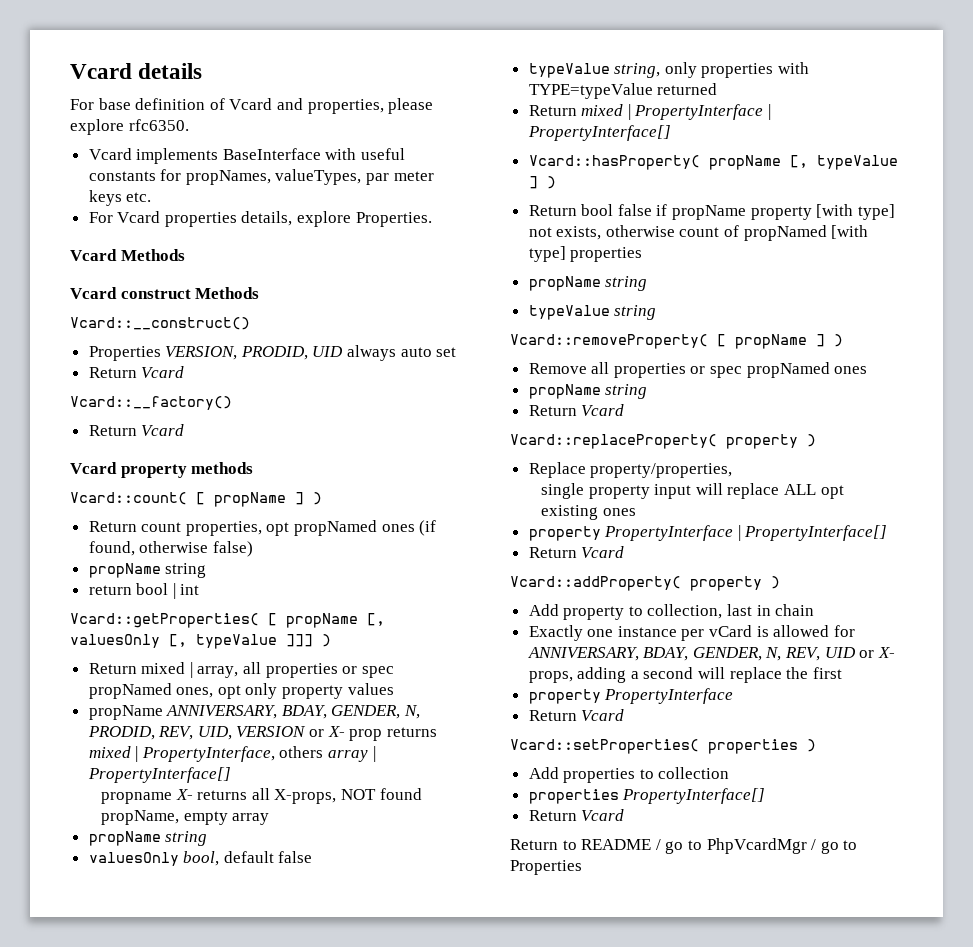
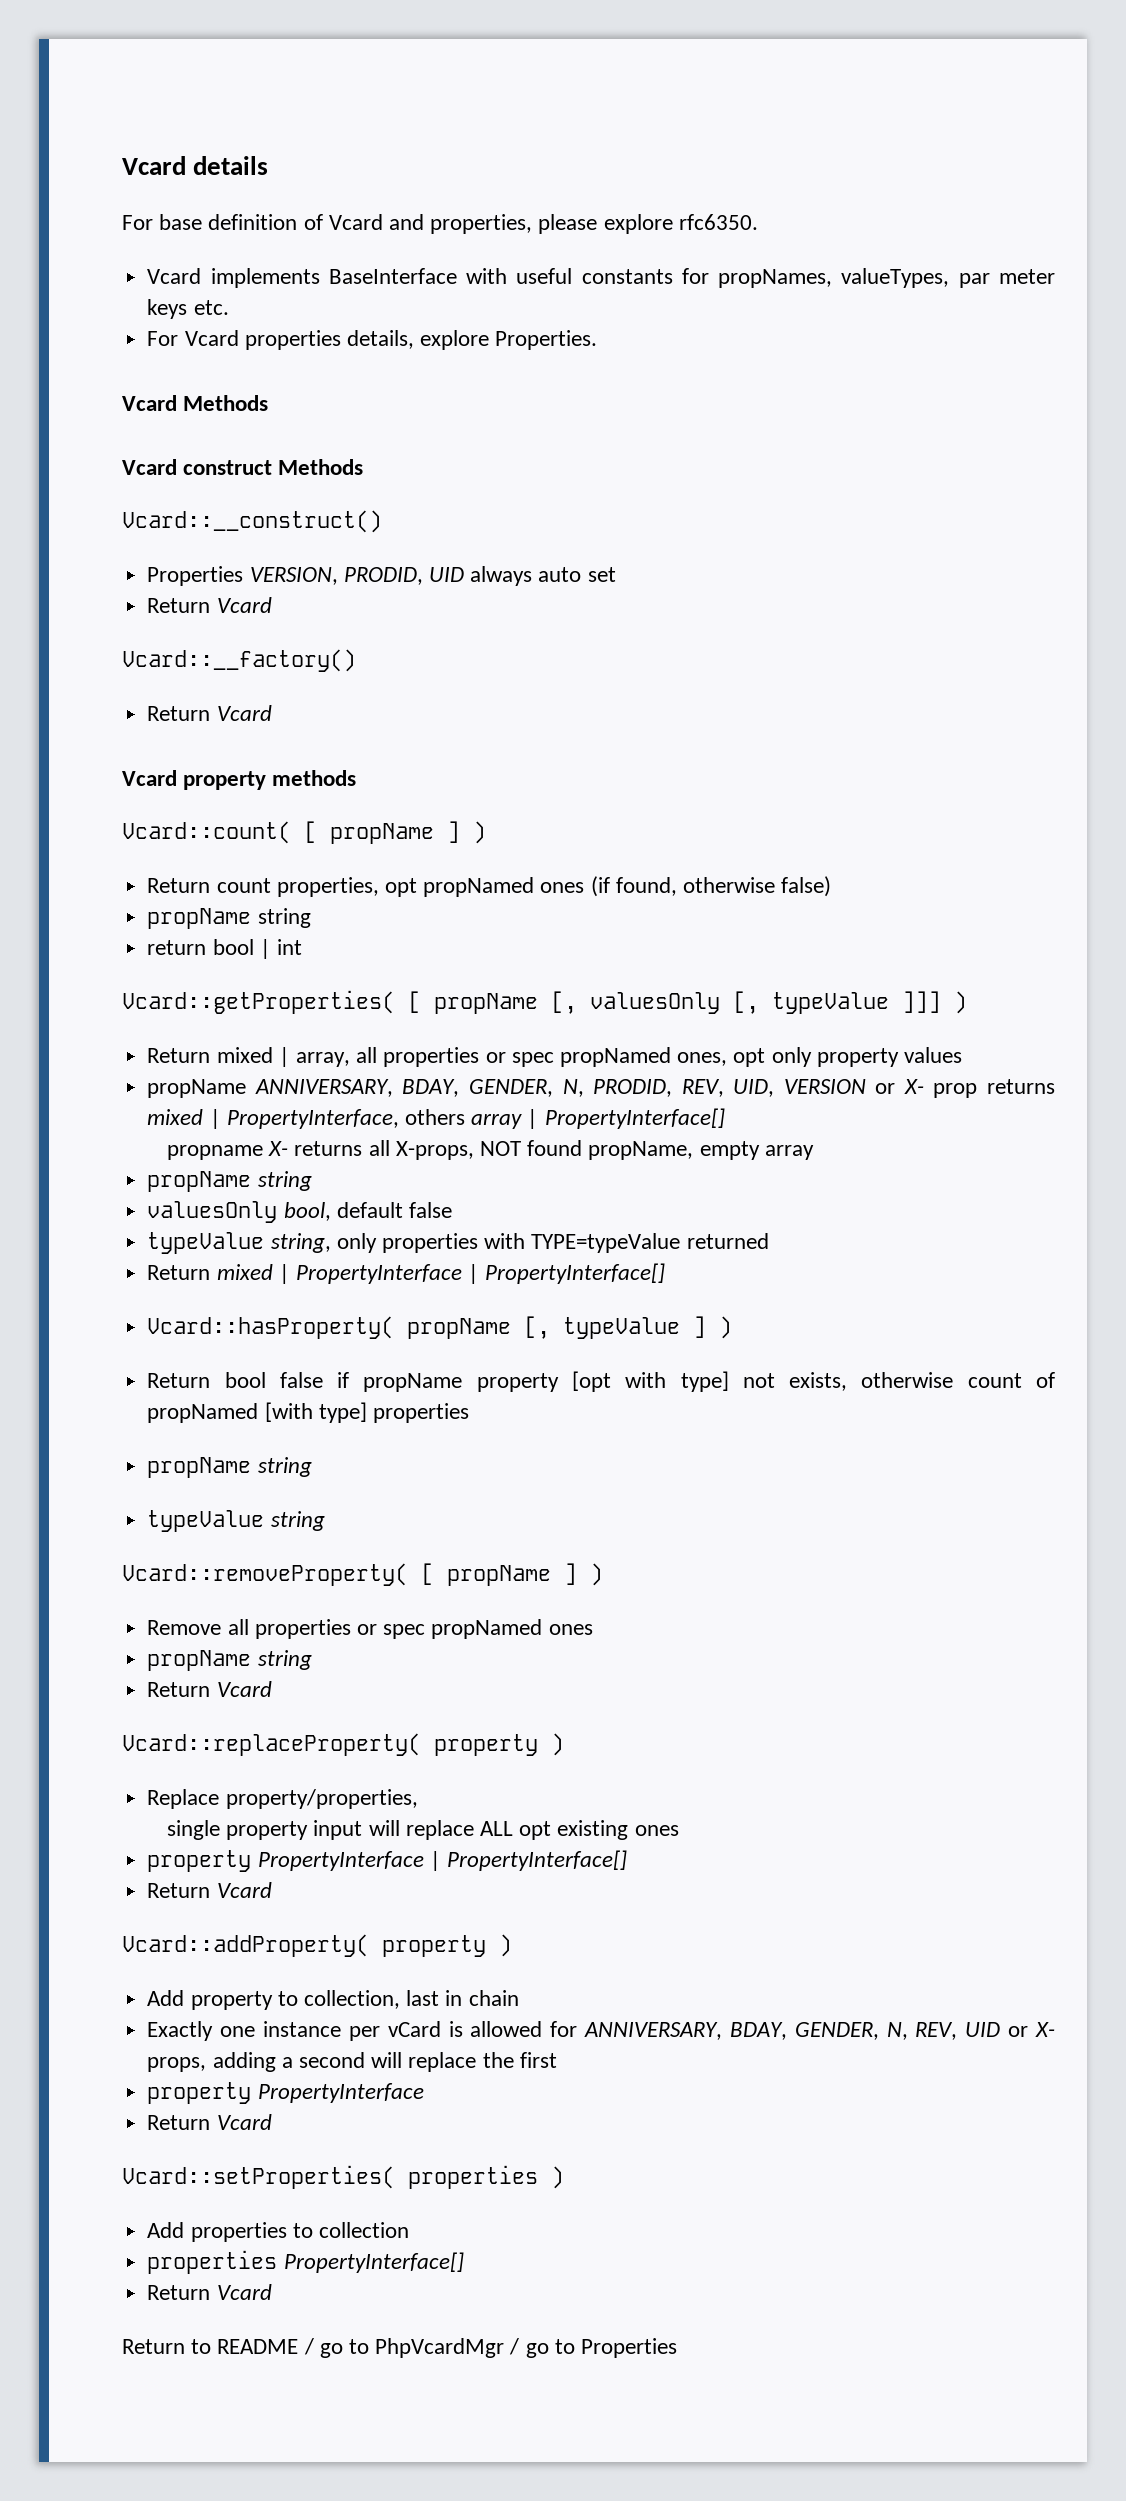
- Return bool false if propName property [with type] not exists, otherwise count of propNamed [with type] properties
+ Return bool false if propName property [opt with type] not exists, otherwise count of propNamed [with type] properties

